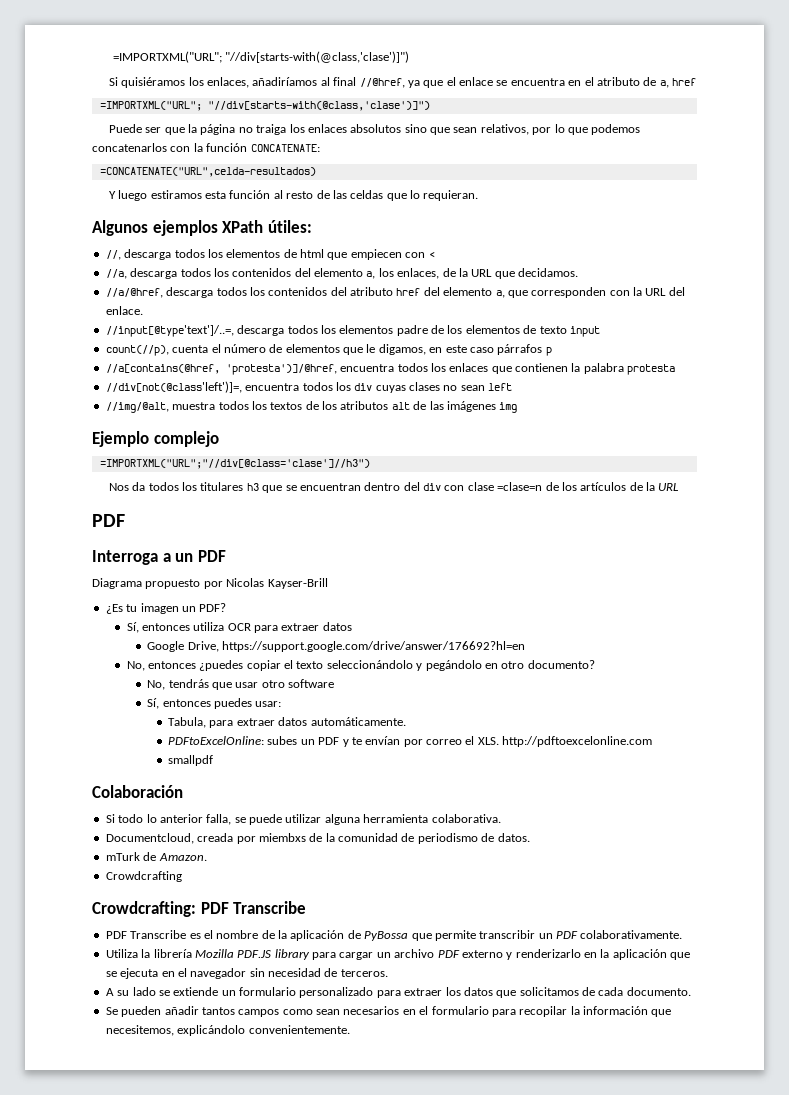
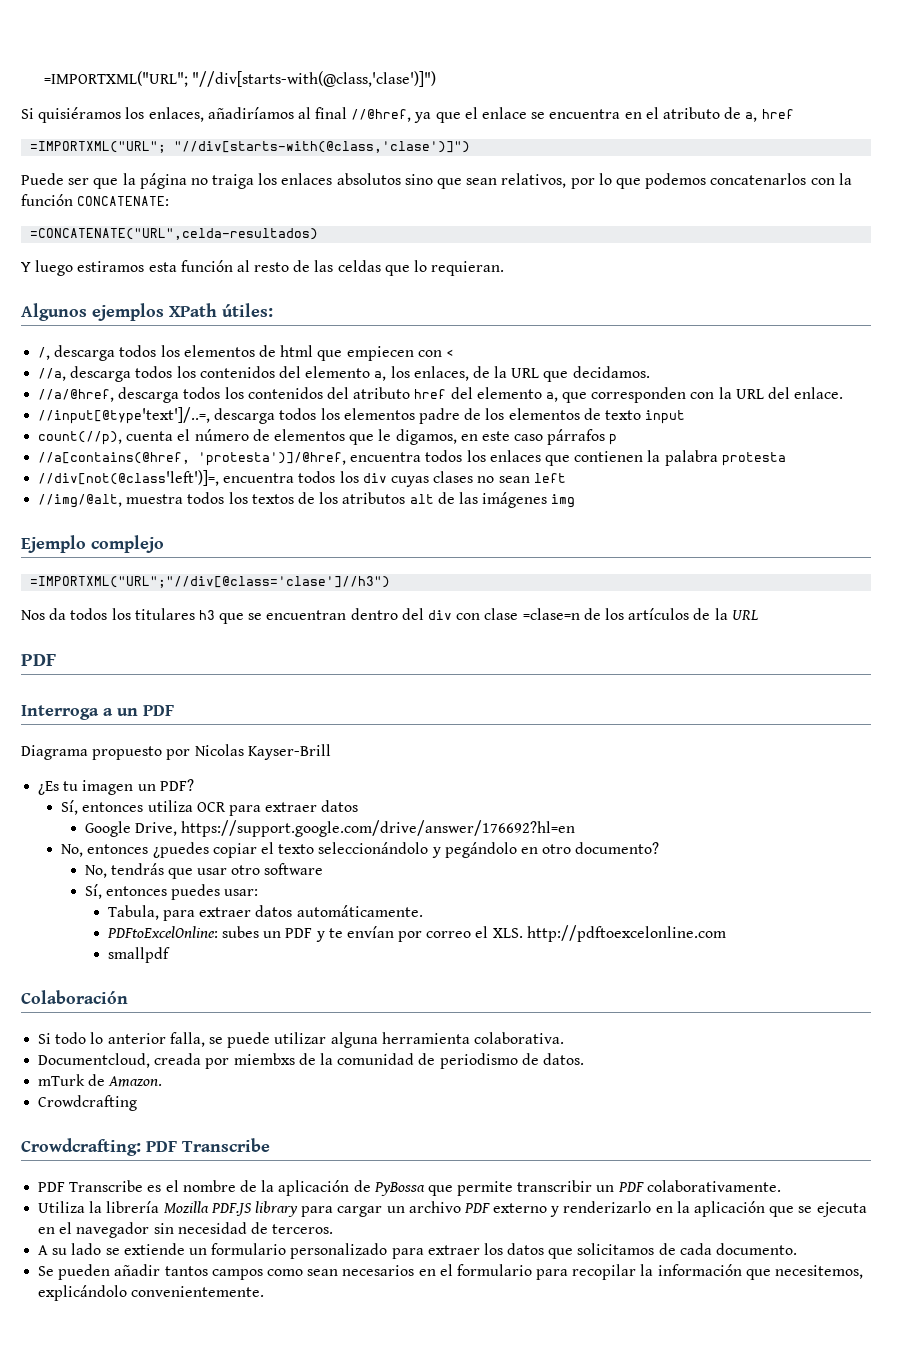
- //, descarga todos los elementos de html que empiecen con <
+ /, descarga todos los elementos de html que empiecen con <

